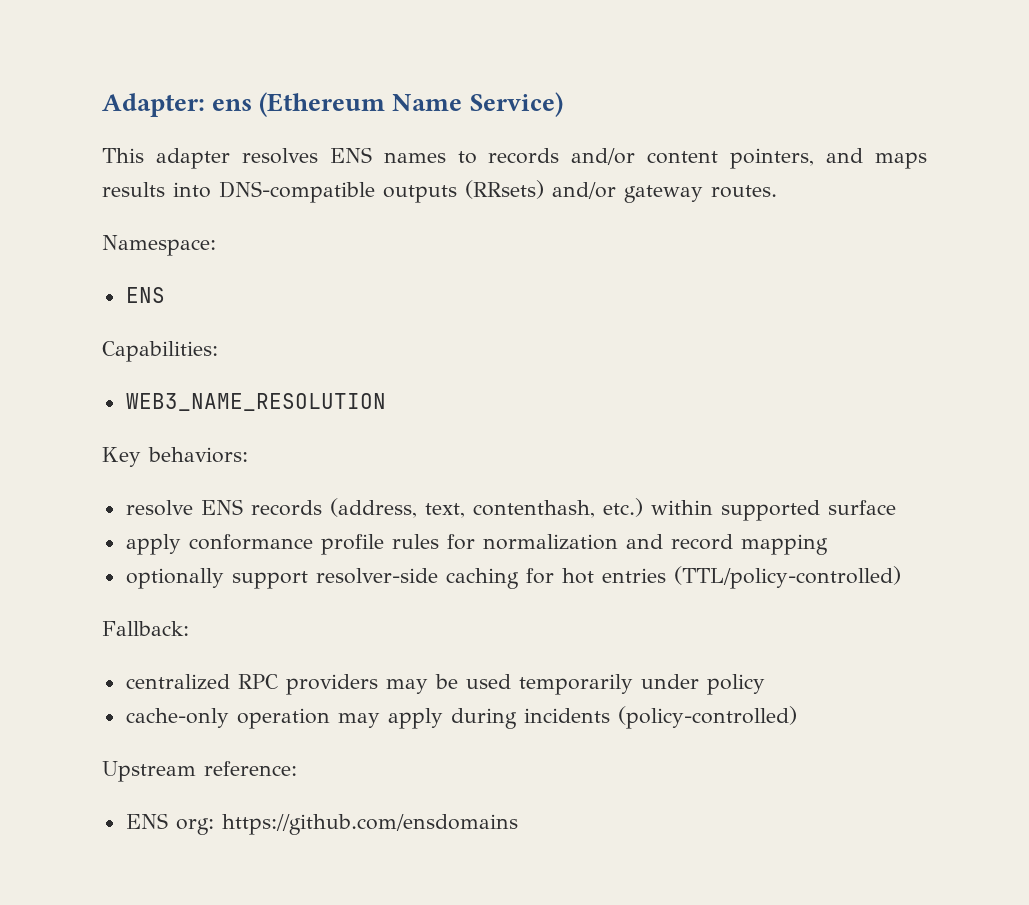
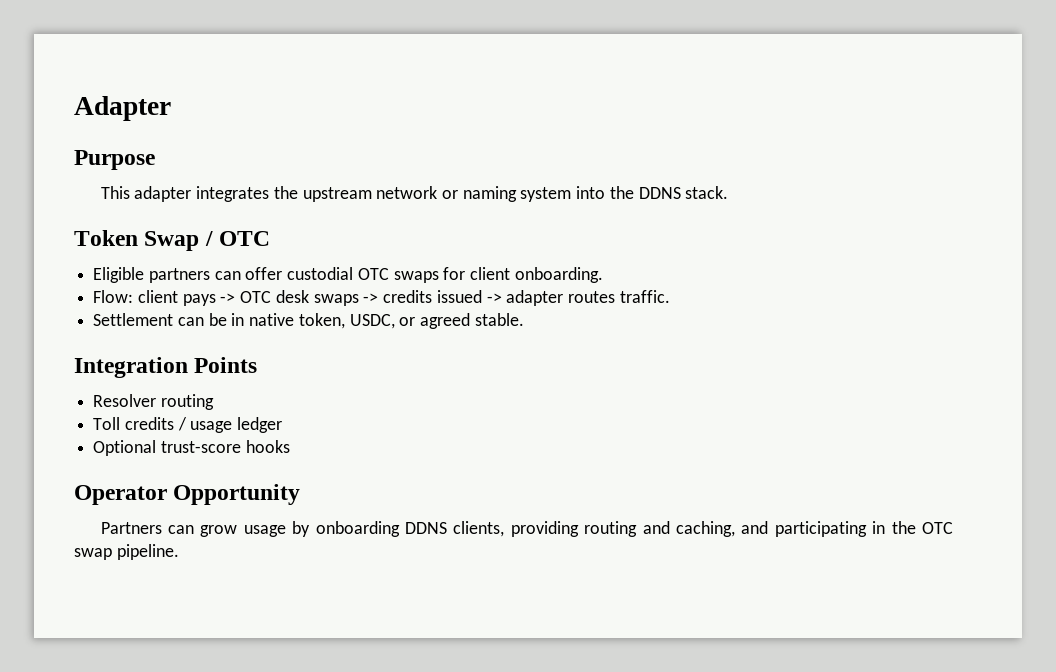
- Adapter: ens (Ethereum Name Service)
- This adapter resolves ENS names to records and/or content pointers, and maps results into DNS-compatible outputs (RRsets) and/or gateway routes.
- Namespace:
- ENS
- Capabilities:
- WEB3_NAME_RESOLUTION
- Key behaviors:
- resolve ENS records (address, text, contenthash, etc.) within supported surface
- apply conformance profile rules for normalization and record mapping
- optionally support resolver-side caching for hot entries (TTL/policy-controlled)
- Fallback:
- centralized RPC providers may be used temporarily under policy
- cache-only operation may apply during incidents (policy-controlled)
- Upstream reference:
- ENS org: https://github.com/ensdomains
+ Adapter
+ Purpose
+ This adapter integrates the upstream network or naming system into the DDNS stack.
+ Token Swap / OTC
+ Eligible partners can offer custodial OTC swaps for client onboarding.
+ Flow: client pays -> OTC desk swaps -> credits issued -> adapter routes traffic.
+ Settlement can be in native token, USDC, or agreed stable.
+ Integration Points
+ Resolver routing
+ Toll credits / usage ledger
+ Optional trust-score hooks
+ Operator Opportunity
+ Partners can grow usage by onboarding DDNS clients, providing routing and caching, and participating in the OTC swap pipeline.

